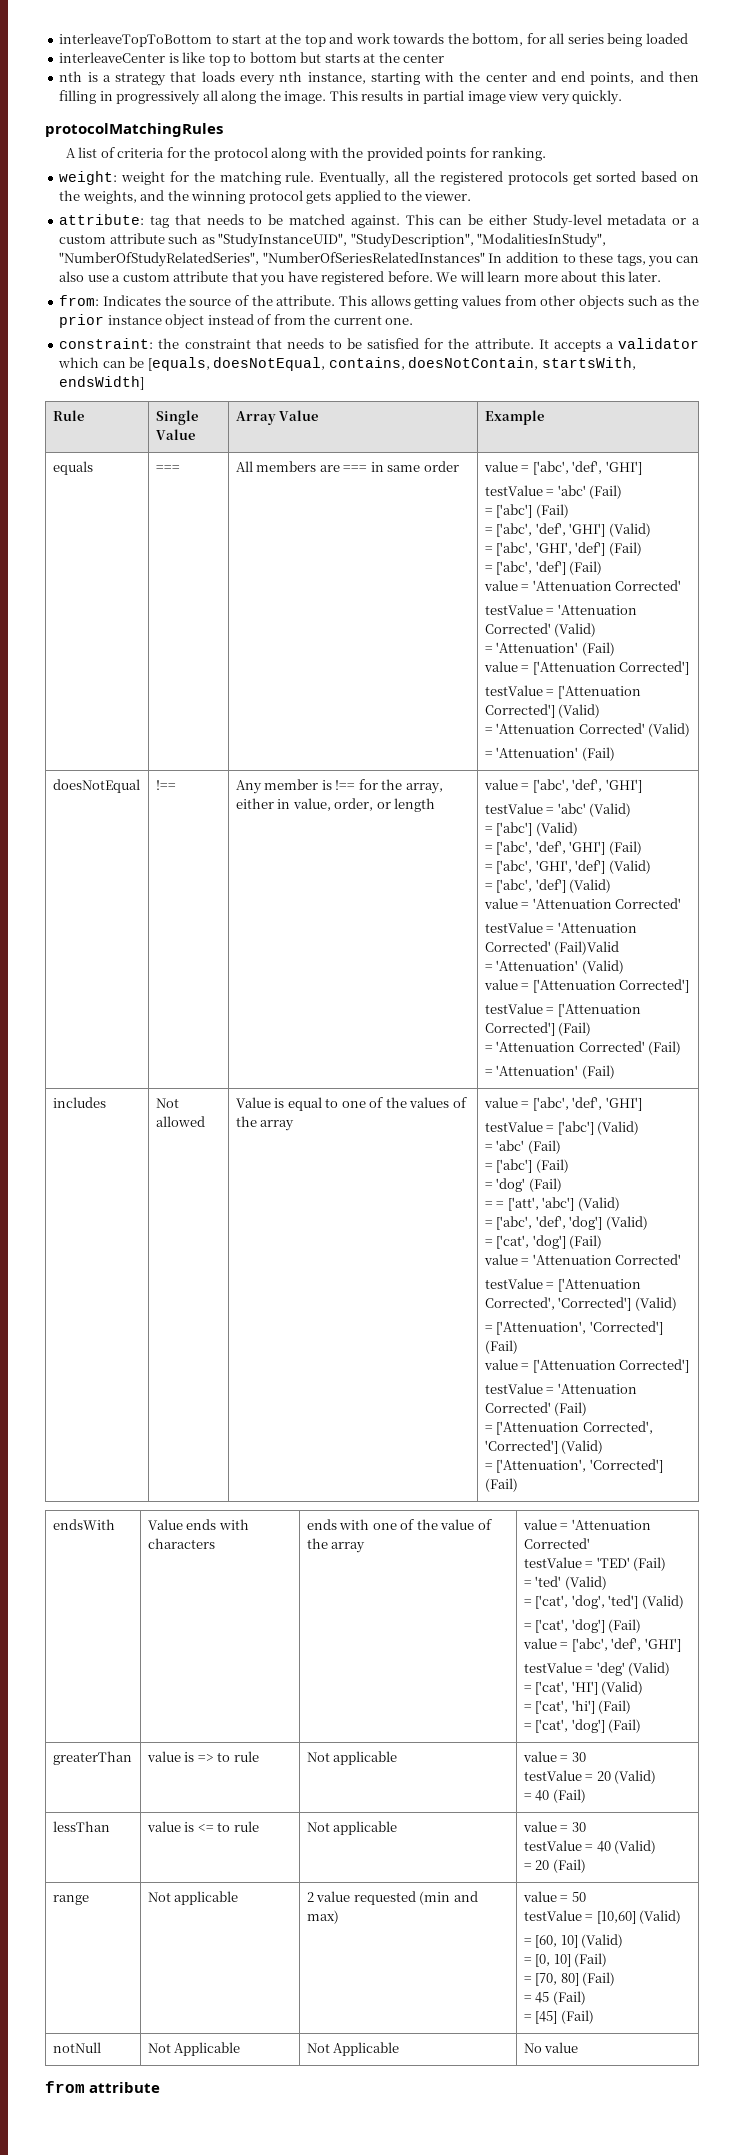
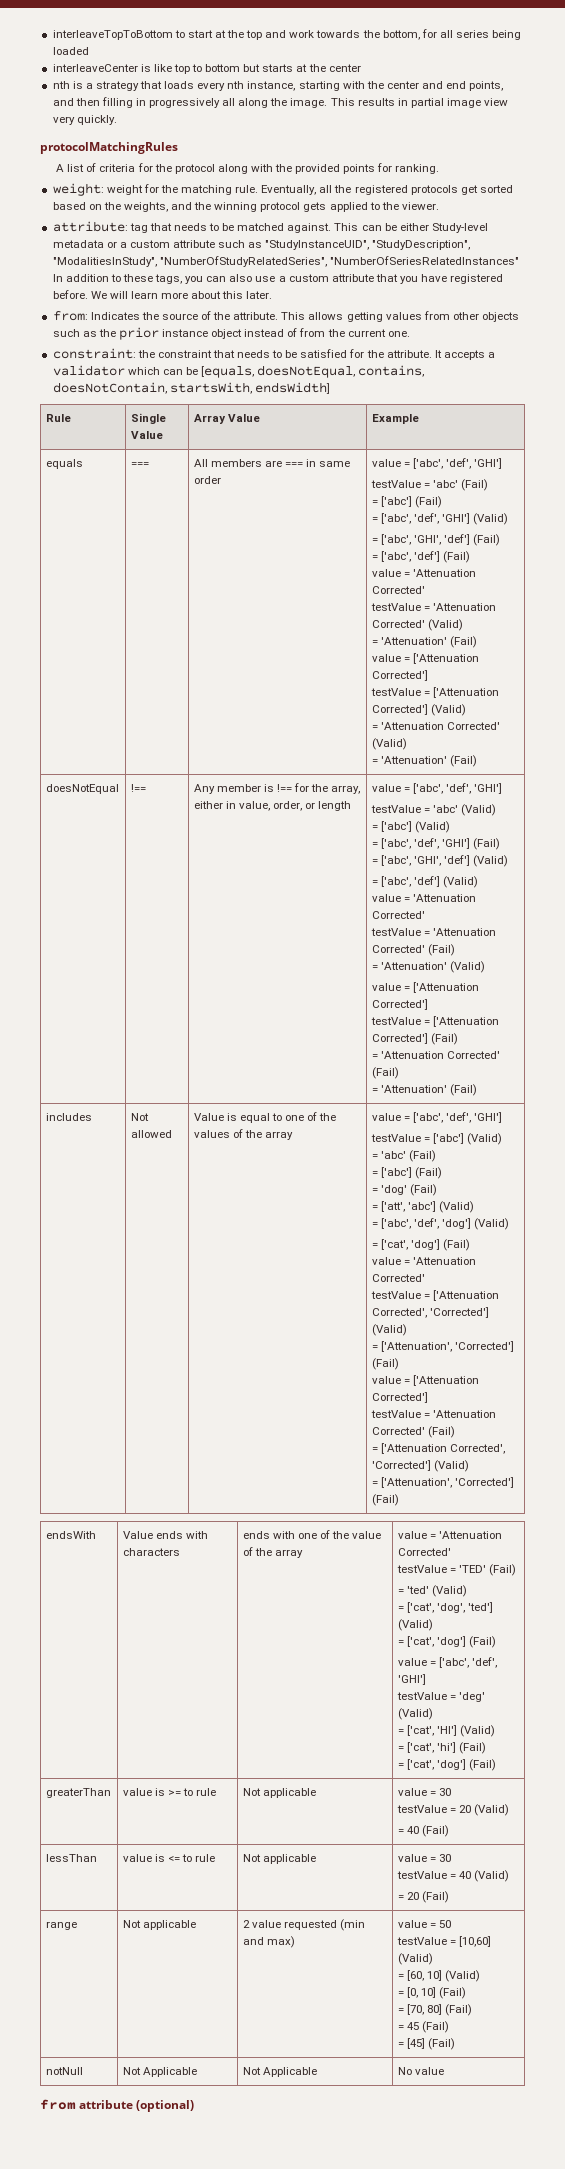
  = ['abc', 'def'] (Valid)
  value = 'Attenuation Corrected'
- testValue = 'Attenuation Corrected' (Fail)Valid
+ testValue = 'Attenuation Corrected' (Fail)
- = = ['att', 'abc'] (Valid)
+ = ['att', 'abc'] (Valid)
- greaterThan | value is => to rule | Not applicable | value = 30
+ greaterThan | value is >= to rule | Not applicable | value = 30
- from attribute
+ from attribute (optional)

